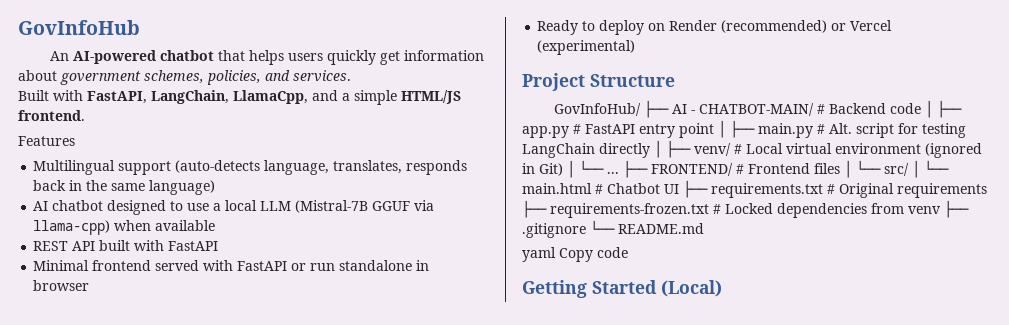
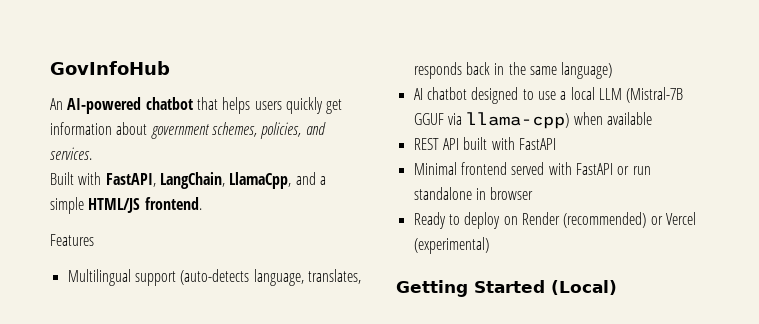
- Project Structure
- GovInfoHub/ ├── AI - CHATBOT-MAIN/ # Backend code │ ├── app.py # FastAPI entry point │ ├── main.py # Alt. script for testing LangChain directly │ ├── venv/ # Local virtual environment (ignored in Git) │ └── ... ├── FRONTEND/ # Frontend files │ └── src/ │ └── main.html # Chatbot UI ├── requirements.txt # Original requirements ├── requirements-frozen.txt # Locked dependencies from venv ├── .gitignore └── README.md
- yaml Copy code

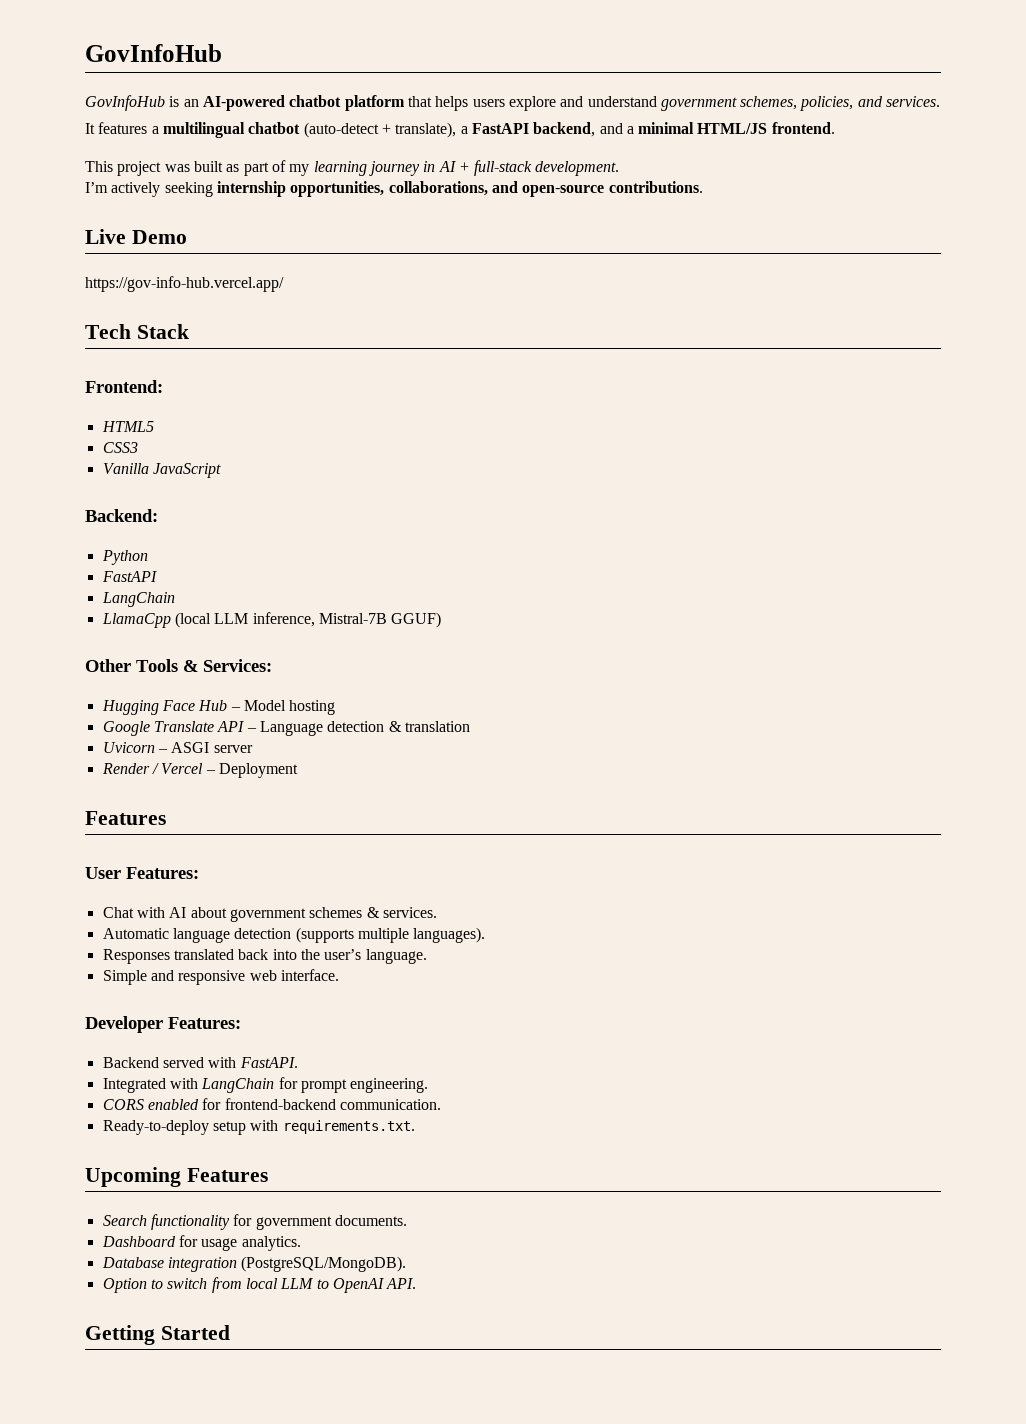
- An AI-powered chatbot that helps users quickly get information about government schemes, policies, and services.
+ GovInfoHub is an AI-powered chatbot platform that helps users explore and understand government schemes, policies, and services.
- Built with FastAPI, LangChain, LlamaCpp, and a simple HTML/JS frontend.
+ It features a multilingual chatbot (auto-detect + translate), a FastAPI backend, and a minimal HTML/JS frontend.
+ This project was built as part of my learning journey in AI + full-stack development.
+ I’m actively seeking internship opportunities, collaborations, and open-source contributions.
+ Live Demo
+ https://gov-info-hub.vercel.app/
+ Tech Stack
+ Frontend:
+ HTML5
+ CSS3
+ Vanilla JavaScript
+ Backend:
+ Python
+ FastAPI
+ LangChain
+ LlamaCpp (local LLM inference, Mistral-7B GGUF)
+ Other Tools & Services:
+ Hugging Face Hub – Model hosting
+ Google Translate API – Language detection & translation
+ Uvicorn – ASGI server
+ Render / Vercel – Deployment
  Features
- Multilingual support (auto-detects language, translates, responds back in the same language)
- AI chatbot designed to use a local LLM (Mistral-7B GGUF via llama-cpp) when available
- REST API built with FastAPI
- Minimal frontend served with FastAPI or run standalone in browser
- Ready to deploy on Render (recommended) or Vercel (experimental)
+ User Features:
+ Chat with AI about government schemes & services.
+ Automatic language detection (supports multiple languages).
+ Responses translated back into the user’s language.
+ Simple and responsive web interface.
+ Developer Features:
+ Backend served with FastAPI.
+ Integrated with LangChain for prompt engineering.
+ CORS enabled for frontend-backend communication.
+ Ready-to-deploy setup with requirements.txt.
+ Upcoming Features
+ Search functionality for government documents.
+ Dashboard for usage analytics.
+ Database integration (PostgreSQL/MongoDB).
+ Option to switch from local LLM to OpenAI API.
- Getting Started (Local)
+ Getting Started

